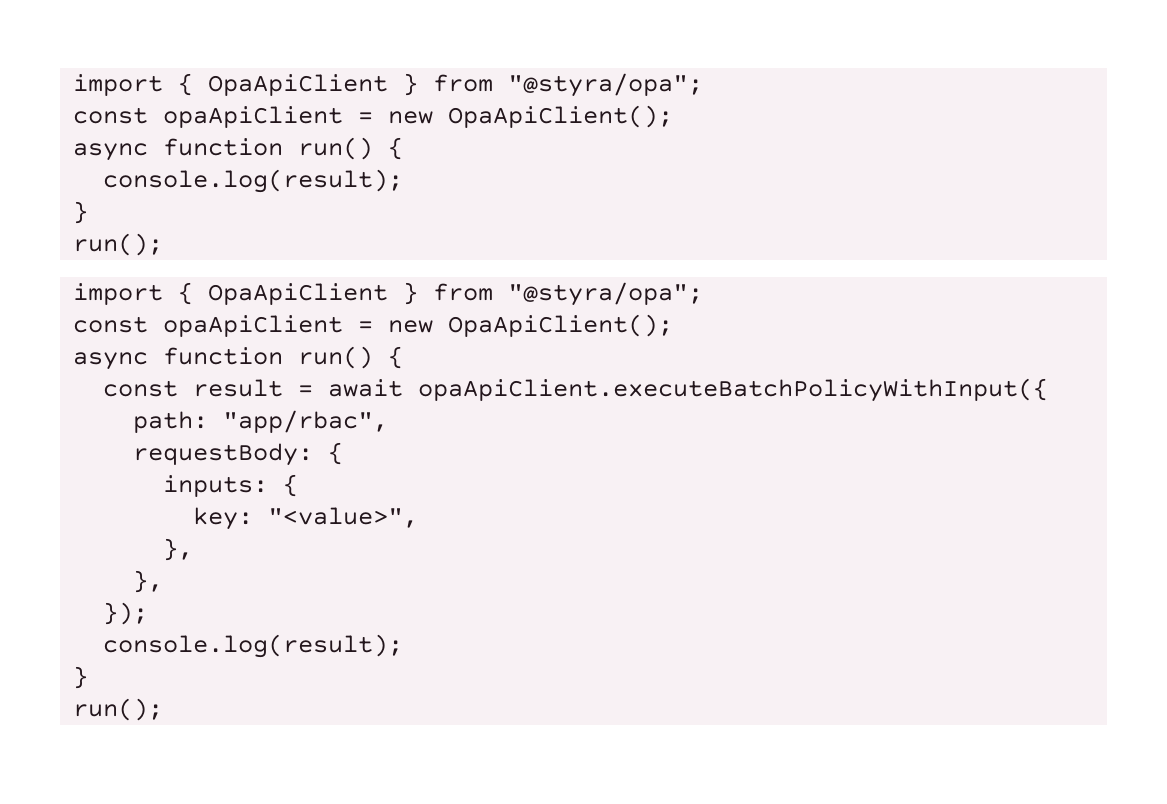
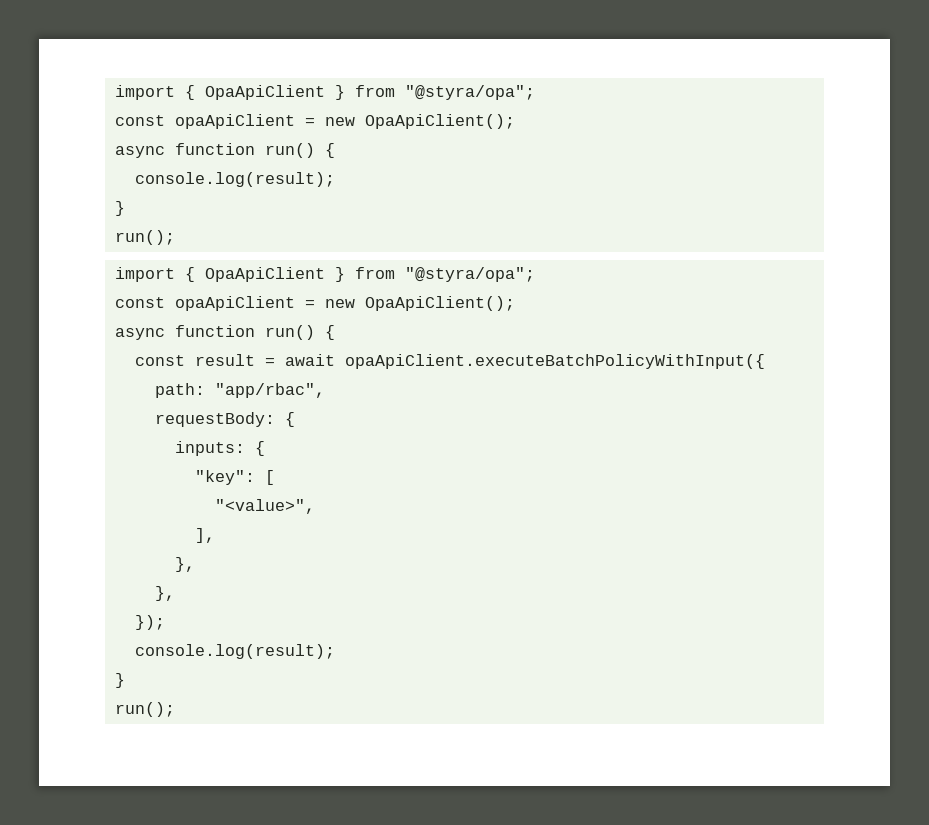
- key: "<value>",
+ "key": [
+ "<value>",
+ ],

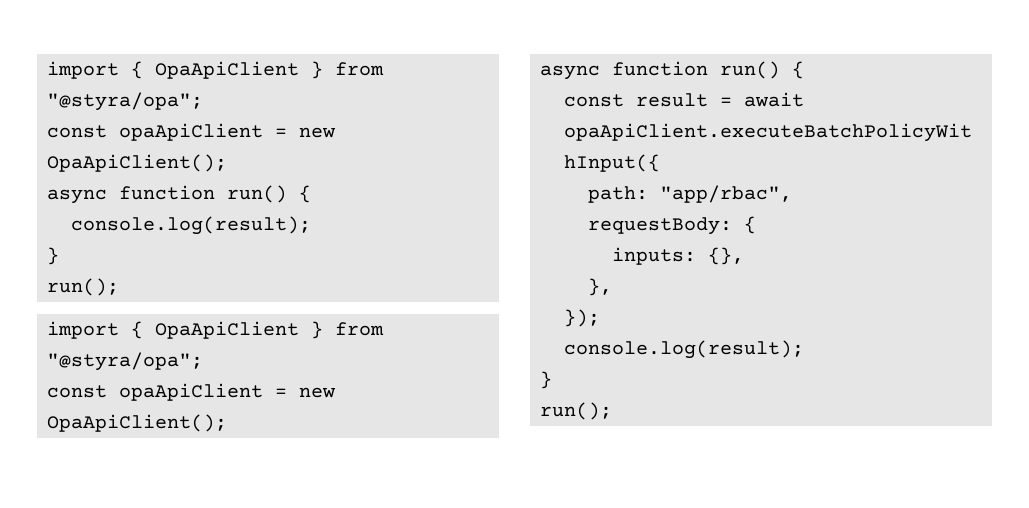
- inputs: {
- "key": [
- "<value>",
- ],
- },
+ inputs: {},

